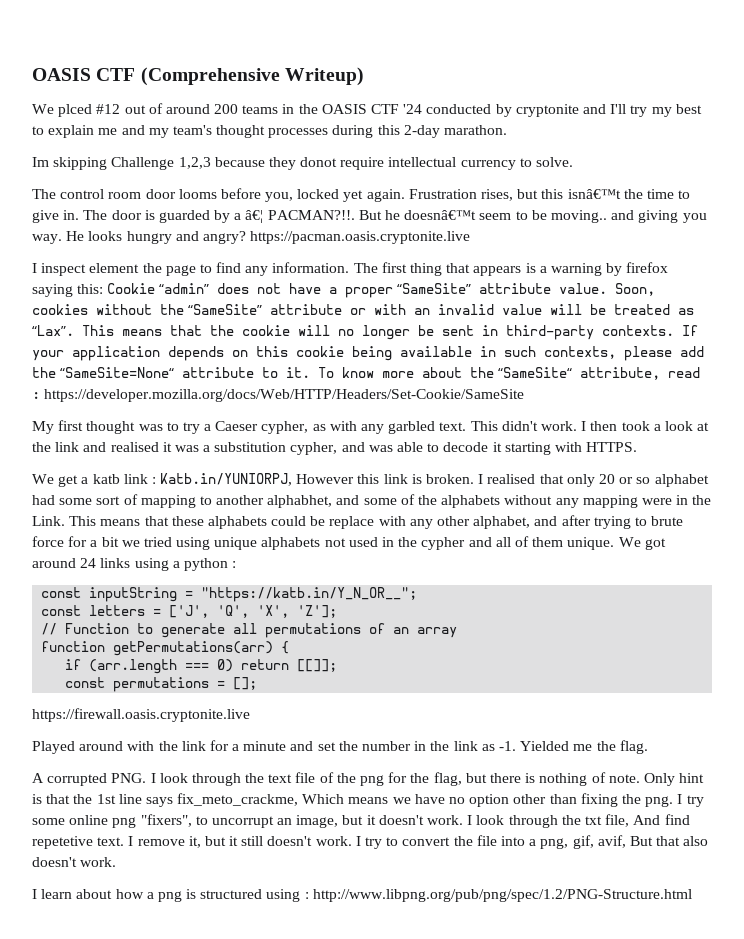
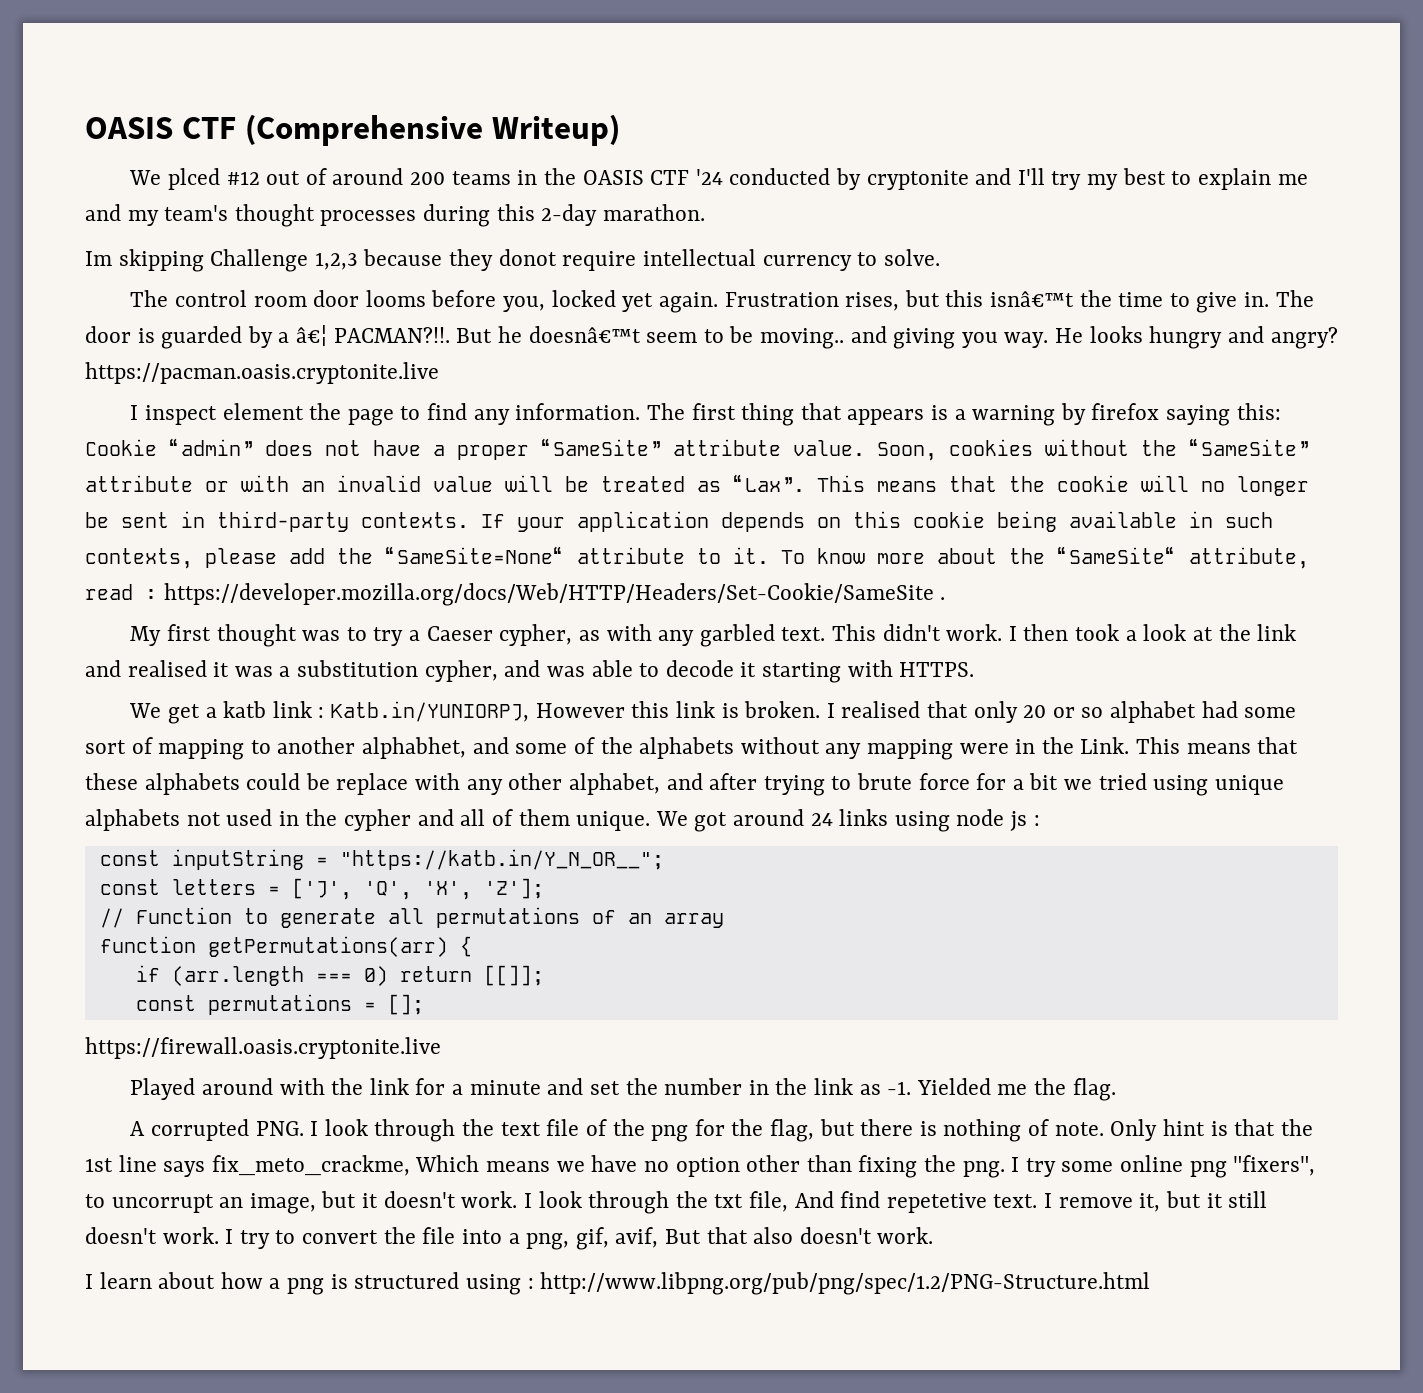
- To know more about the “SameSite“ attribute, read : https://developer.mozilla.org/docs/Web/HTTP/Headers/Set-Cookie/SameSite
+ To know more about the “SameSite“ attribute, read : https://developer.mozilla.org/docs/Web/HTTP/Headers/Set-Cookie/SameSite .
- We got around 24 links using a python :
+ We got around 24 links using node js :

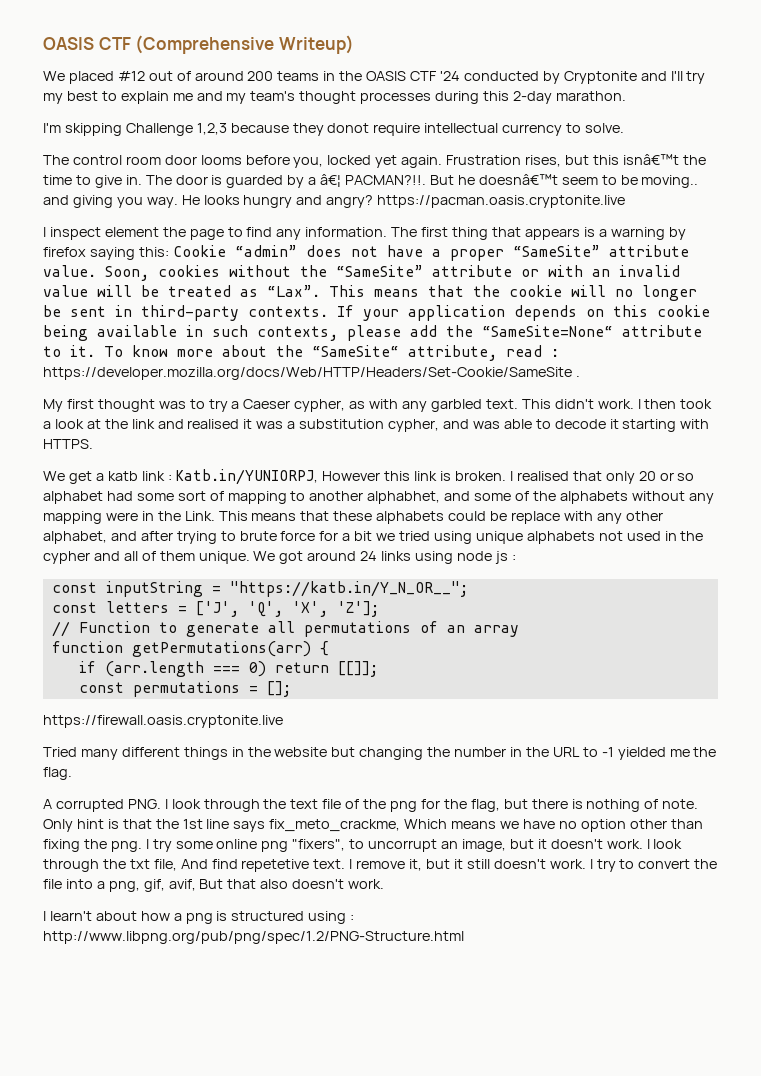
- We plced #12 out of around 200 teams in the OASIS CTF '24 conducted by cryptonite and I'll try my best to explain me and my team's thought processes during this 2-day marathon.
+ We placed #12 out of around 200 teams in the OASIS CTF '24 conducted by Cryptonite and I'll try my best to explain me and my team's thought processes during this 2-day marathon.
- Im skipping Challenge 1,2,3 because they donot require intellectual currency to solve.
+ I'm skipping Challenge 1,2,3 because they donot require intellectual currency to solve.
- Played around with the link for a minute and set the number in the link as -1. Yielded me the flag.
+ Tried many different things in the website but changing the number in the URL to -1 yielded me the flag.
- I learn about how a png is structured using : http://www.libpng.org/pub/png/spec/1.2/PNG-Structure.html
+ I learn't about how a png is structured using : http://www.libpng.org/pub/png/spec/1.2/PNG-Structure.html

